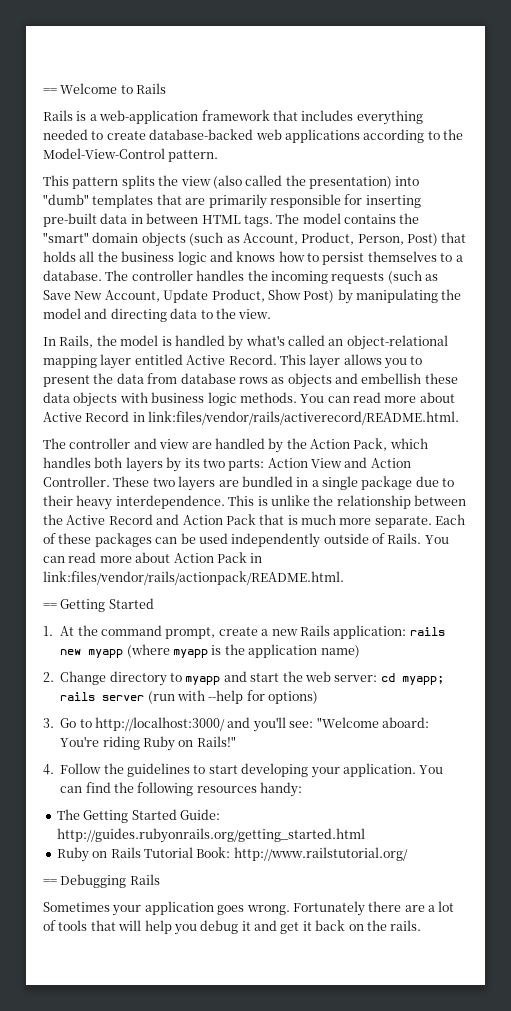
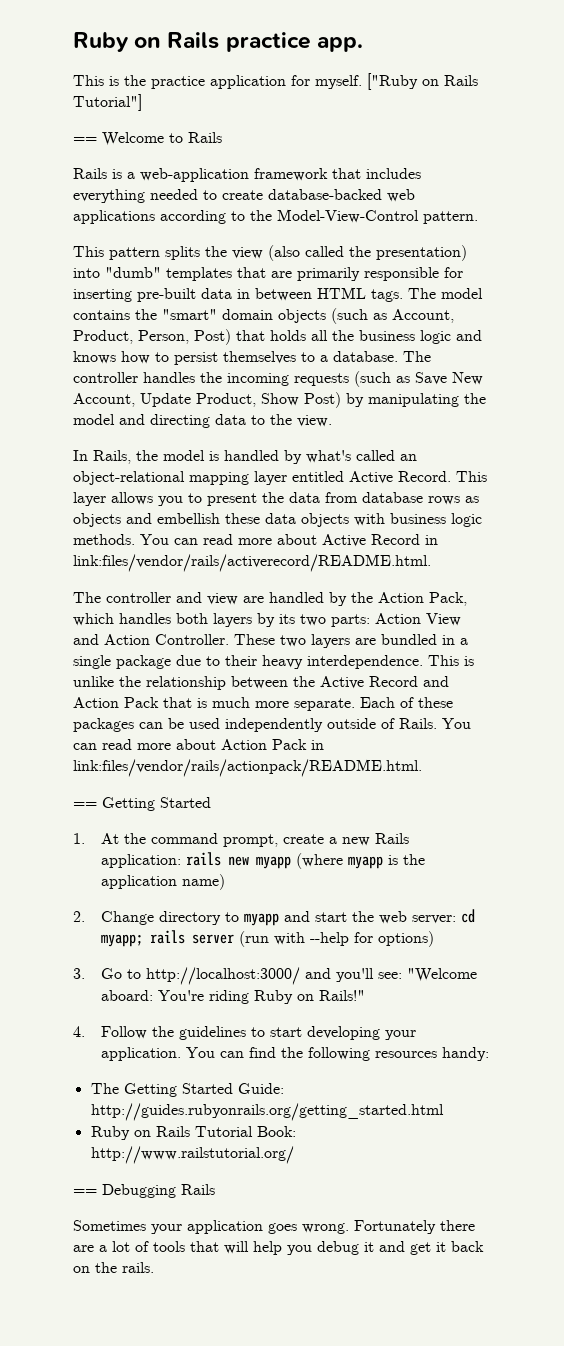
+ Ruby on Rails practice app.
+ This is the practice application for myself. ["Ruby on Rails Tutorial"]

